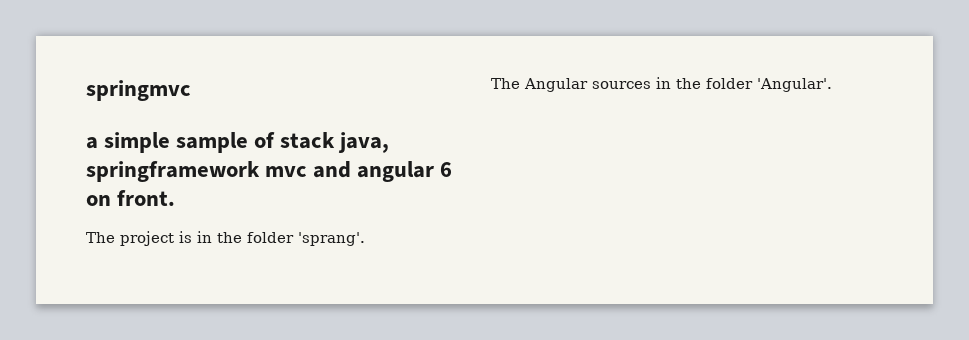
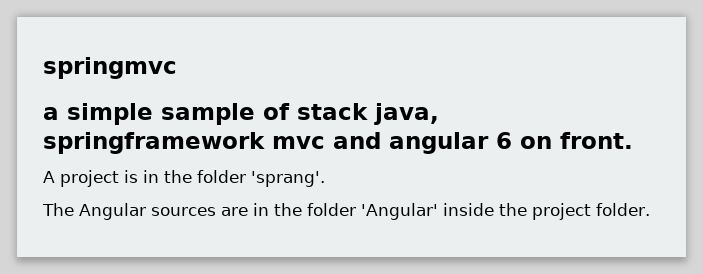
- The project is in the folder 'sprang'.
+ A project is in the folder 'sprang'.
- The Angular sources in the folder 'Angular'.
+ The Angular sources are in the folder 'Angular' inside the project folder.

